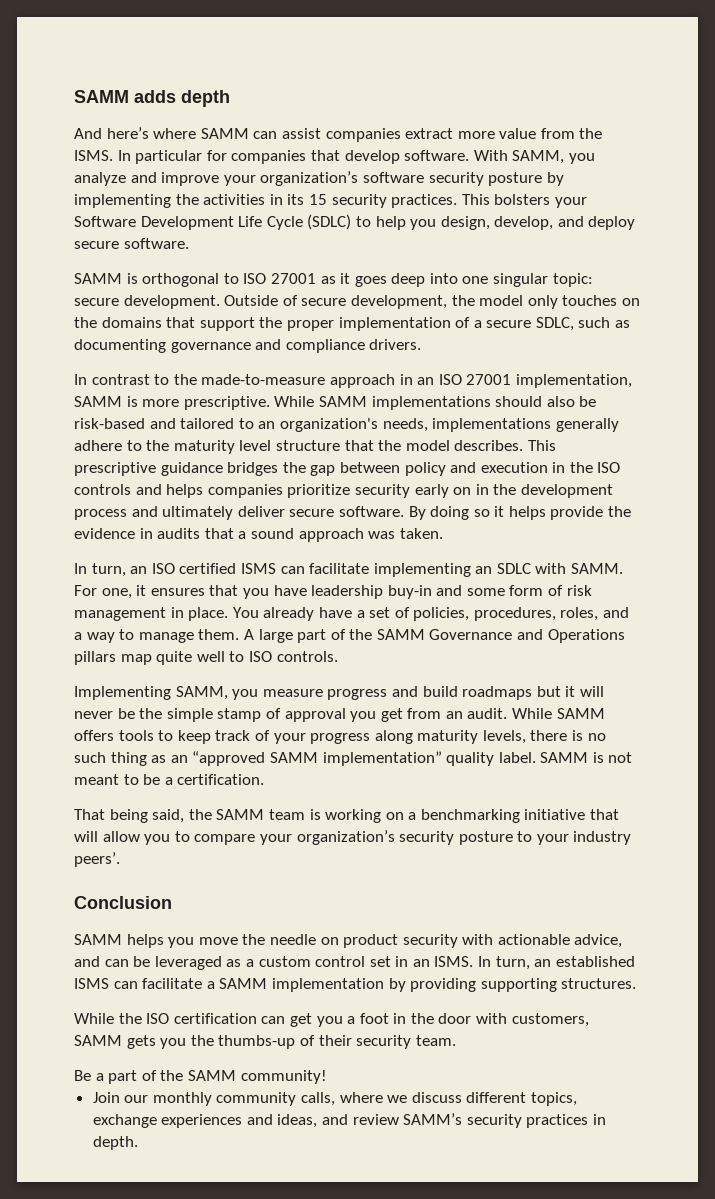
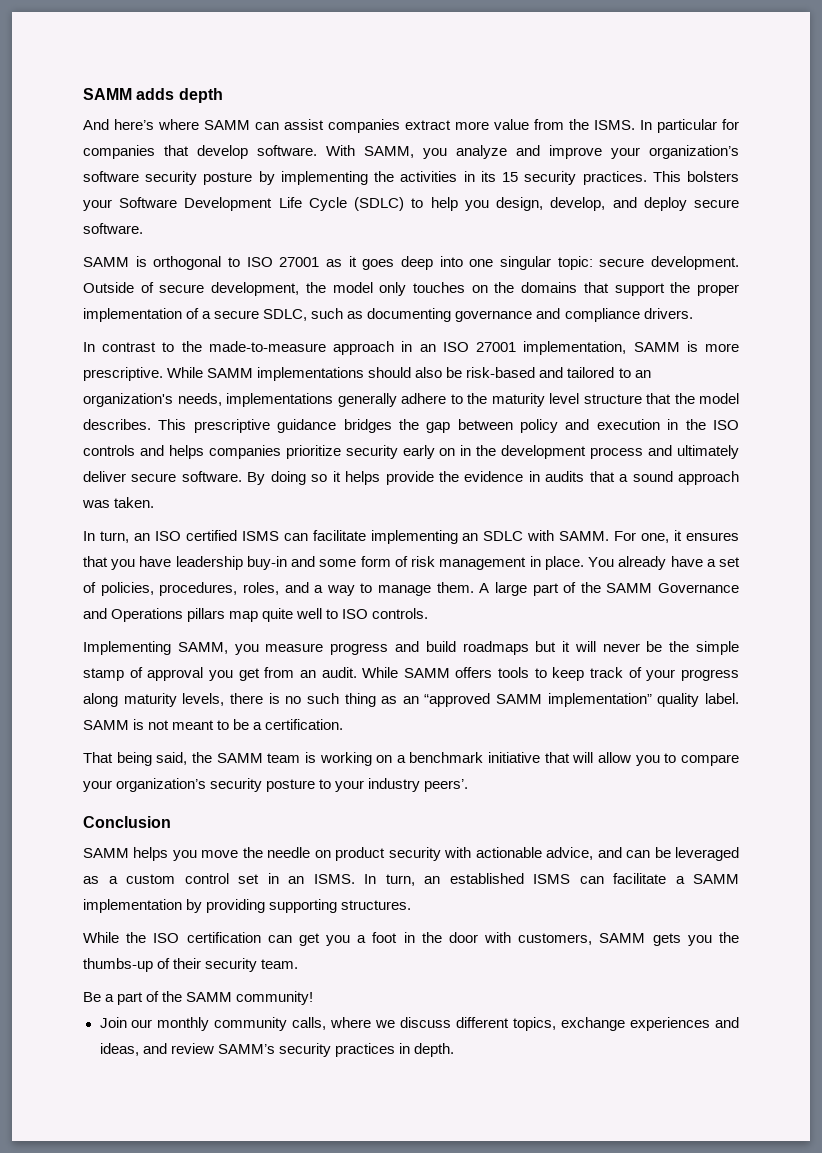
- That being said, the SAMM team is working on a benchmarking initiative that will allow you to compare your organization’s security posture to your industry peers’.
+ That being said, the SAMM team is working on a benchmark initiative that will allow you to compare your organization’s security posture to your industry peers’.

